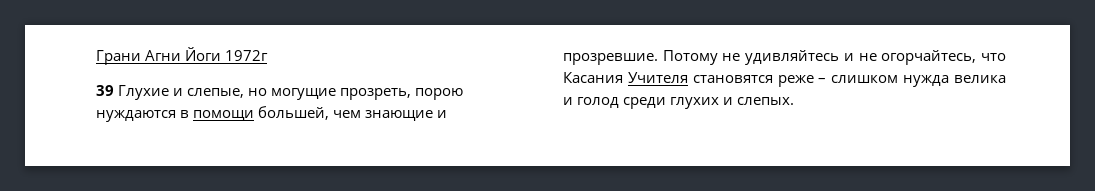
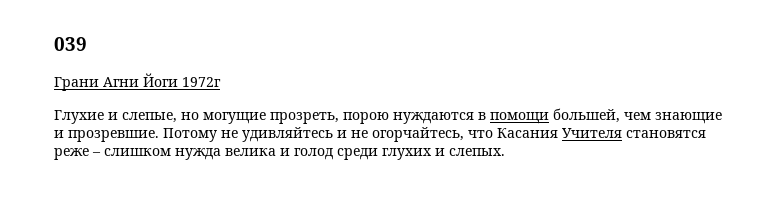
+ 039
- 39 Глухие и слепые, но могущие прозреть, порою нуждаются в помощи большей, чем знающие и прозревшие.
+ Глухие и слепые, но могущие прозреть, порою нуждаются в помощи большей, чем знающие и прозревшие.

